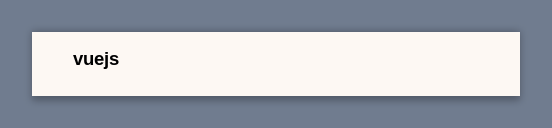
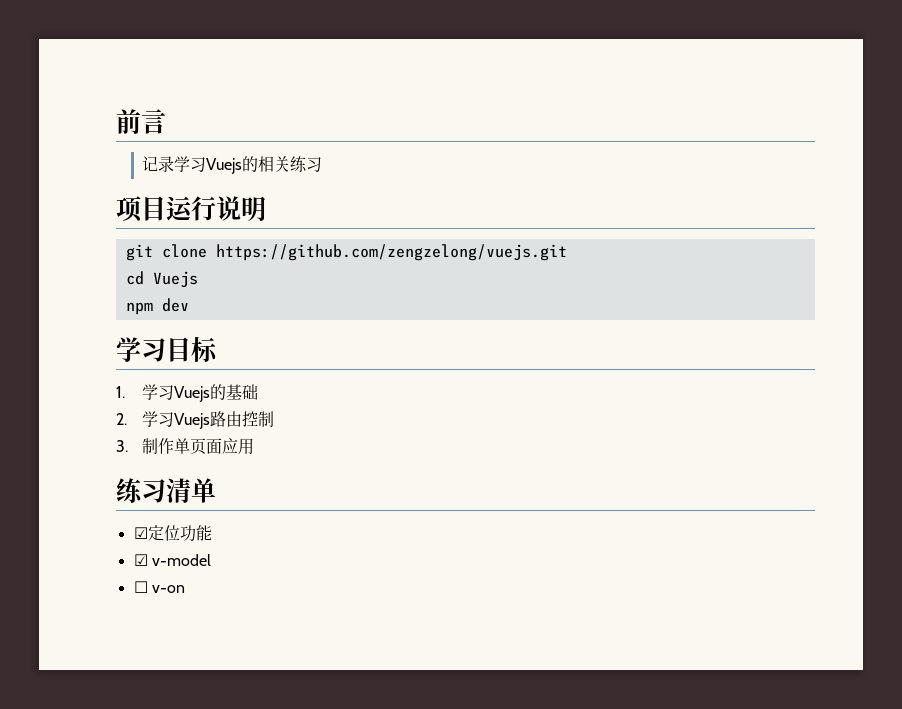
- vuejs
+ 前言
+ 记录学习Vuejs的相关练习
+ 项目运行说明
+ git clone https://github.com/zengzelong/vuejs.git
+ cd Vuejs
+ npm dev
+ 学习目标
+ 1.学习Vuejs的基础
+ 2.学习Vuejs路由控制
+ 3.制作单页面应用
+ 练习清单
+ ☑定位功能
+ ☑ v-model
+ ☐ v-on

